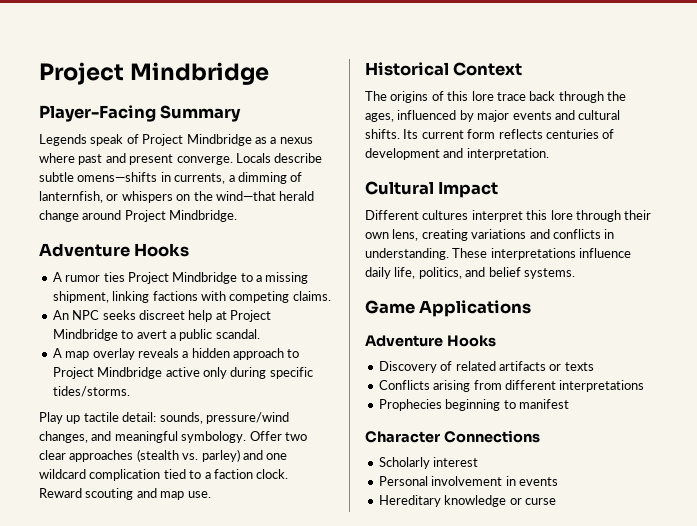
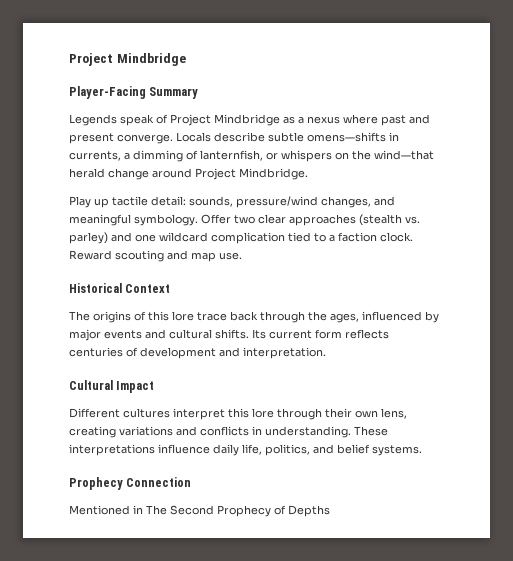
  Locals describe subtle omens—shifts in currents, a dimming of lanternfish, or whispers on the wind—that herald change around Project Mindbridge.
- Adventure Hooks
- A rumor ties Project Mindbridge to a missing shipment, linking factions with competing claims.
- An NPC seeks discreet help at Project Mindbridge to avert a public scandal.
- A map overlay reveals a hidden approach to Project Mindbridge active only during specific tides/storms.
- Game Applications
- Adventure Hooks
- Discovery of related artifacts or texts
- Conflicts arising from different interpretations
- Prophecies beginning to manifest
- Character Connections
- Scholarly interest
- Personal involvement in events
- Hereditary knowledge or curse
+ Prophecy Connection
+ Mentioned in The Second Prophecy of Depths

